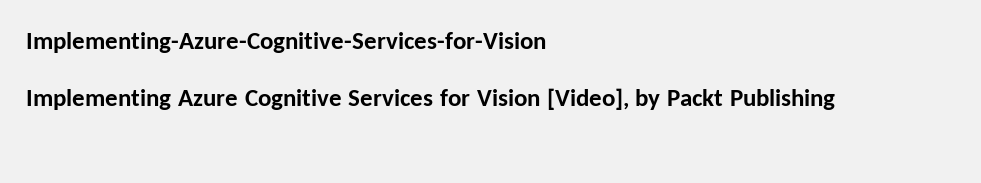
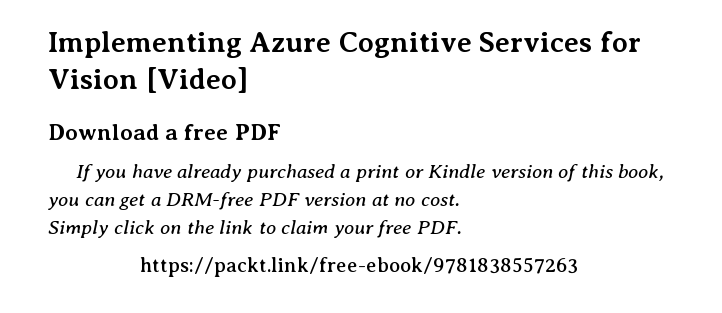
- Implementing-Azure-Cognitive-Services-for-Vision
- Implementing Azure Cognitive Services for Vision [Video], by Packt Publishing
+ Implementing Azure Cognitive Services for Vision [Video]
+ Download a free PDF
+ If you have already purchased a print or Kindle version of this book, you can get a DRM-free PDF version at no cost.
+ Simply click on the link to claim your free PDF.
+ https://packt.link/free-ebook/9781838557263

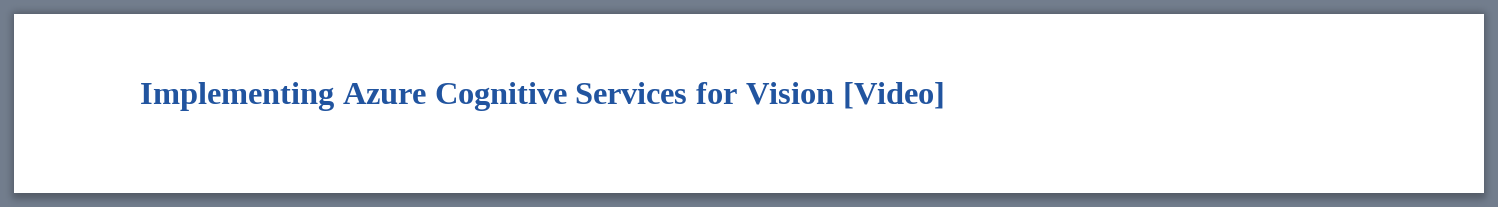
- Download a free PDF
- If you have already purchased a print or Kindle version of this book, you can get a DRM-free PDF version at no cost.
- Simply click on the link to claim your free PDF.
- https://packt.link/free-ebook/9781838557263

